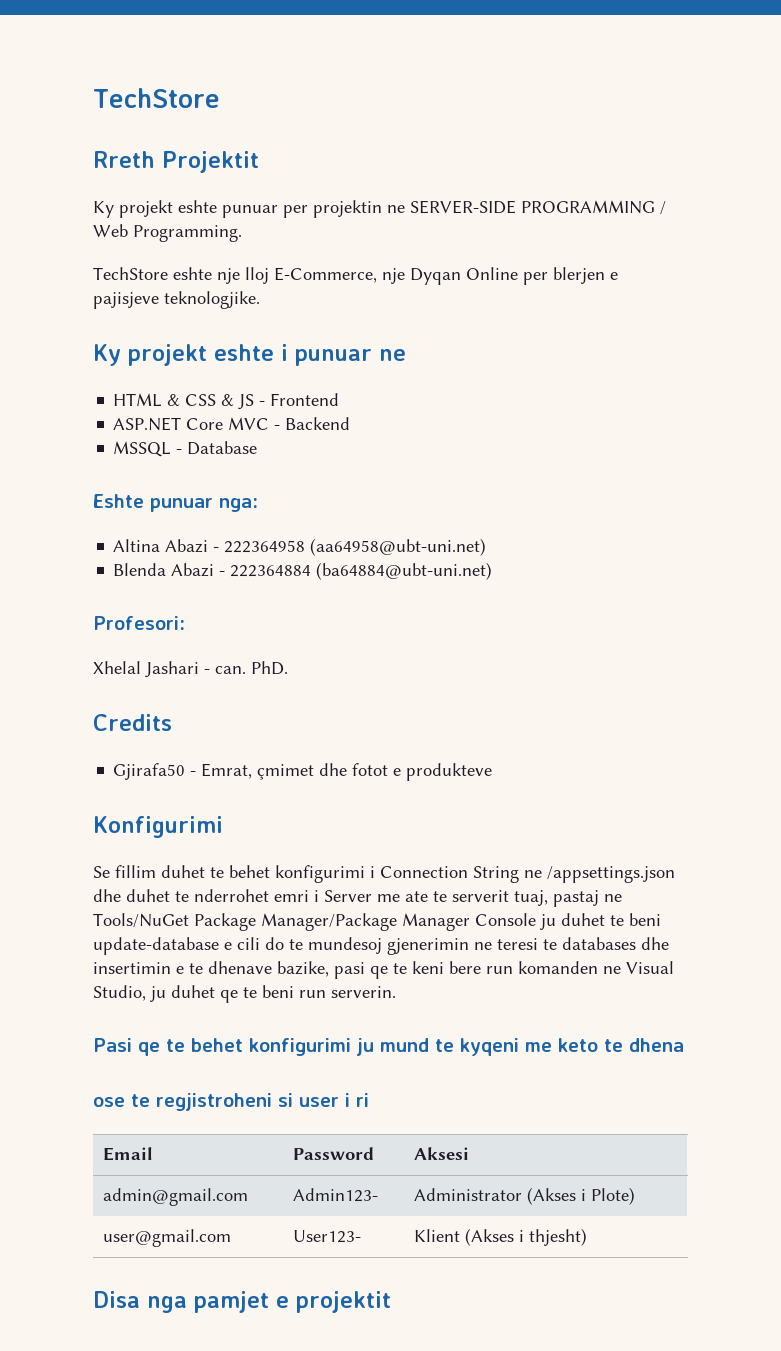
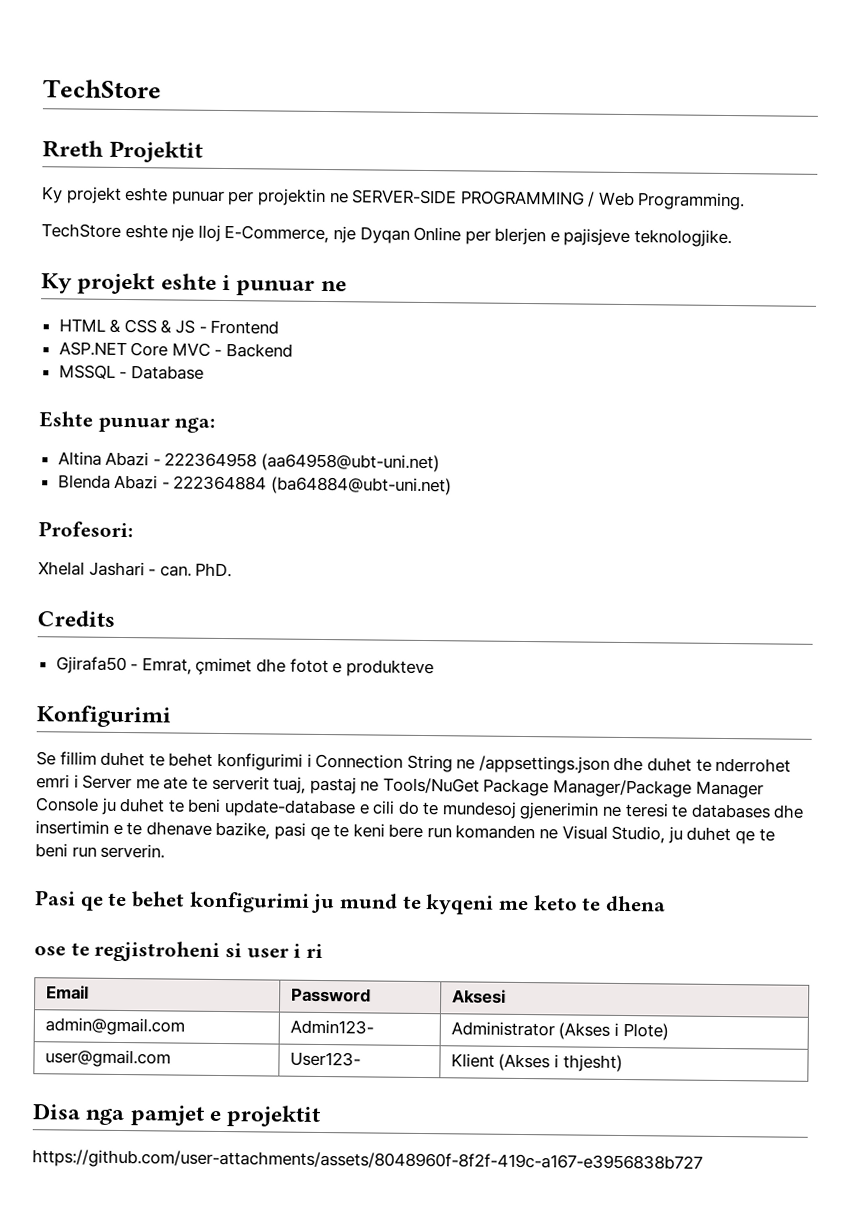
+ https://github.com/user-attachments/assets/8048960f-8f2f-419c-a167-e3956838b727

